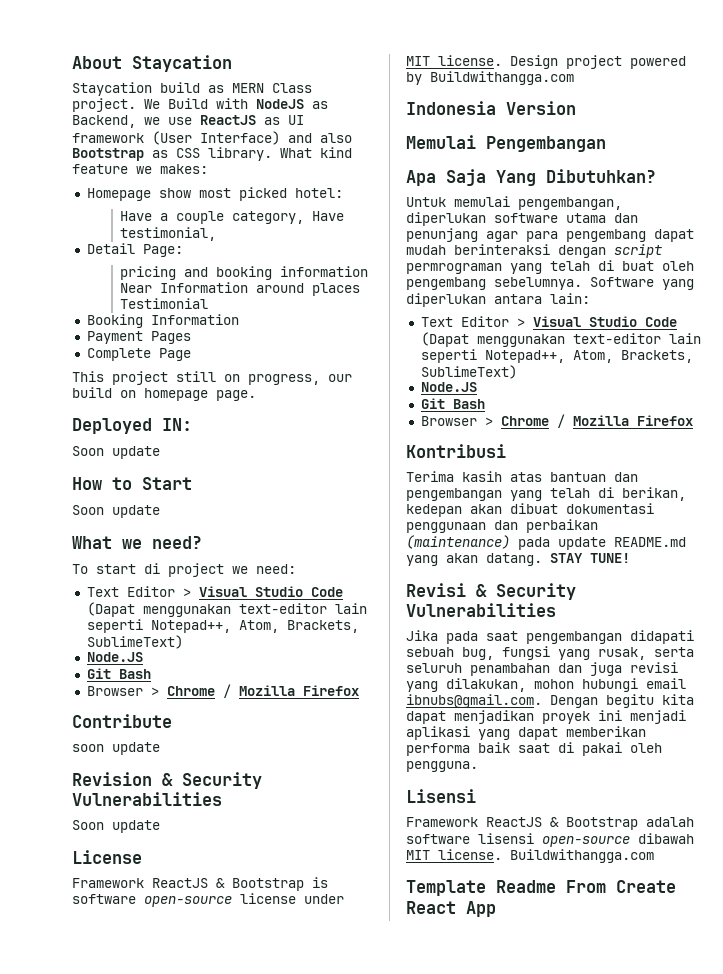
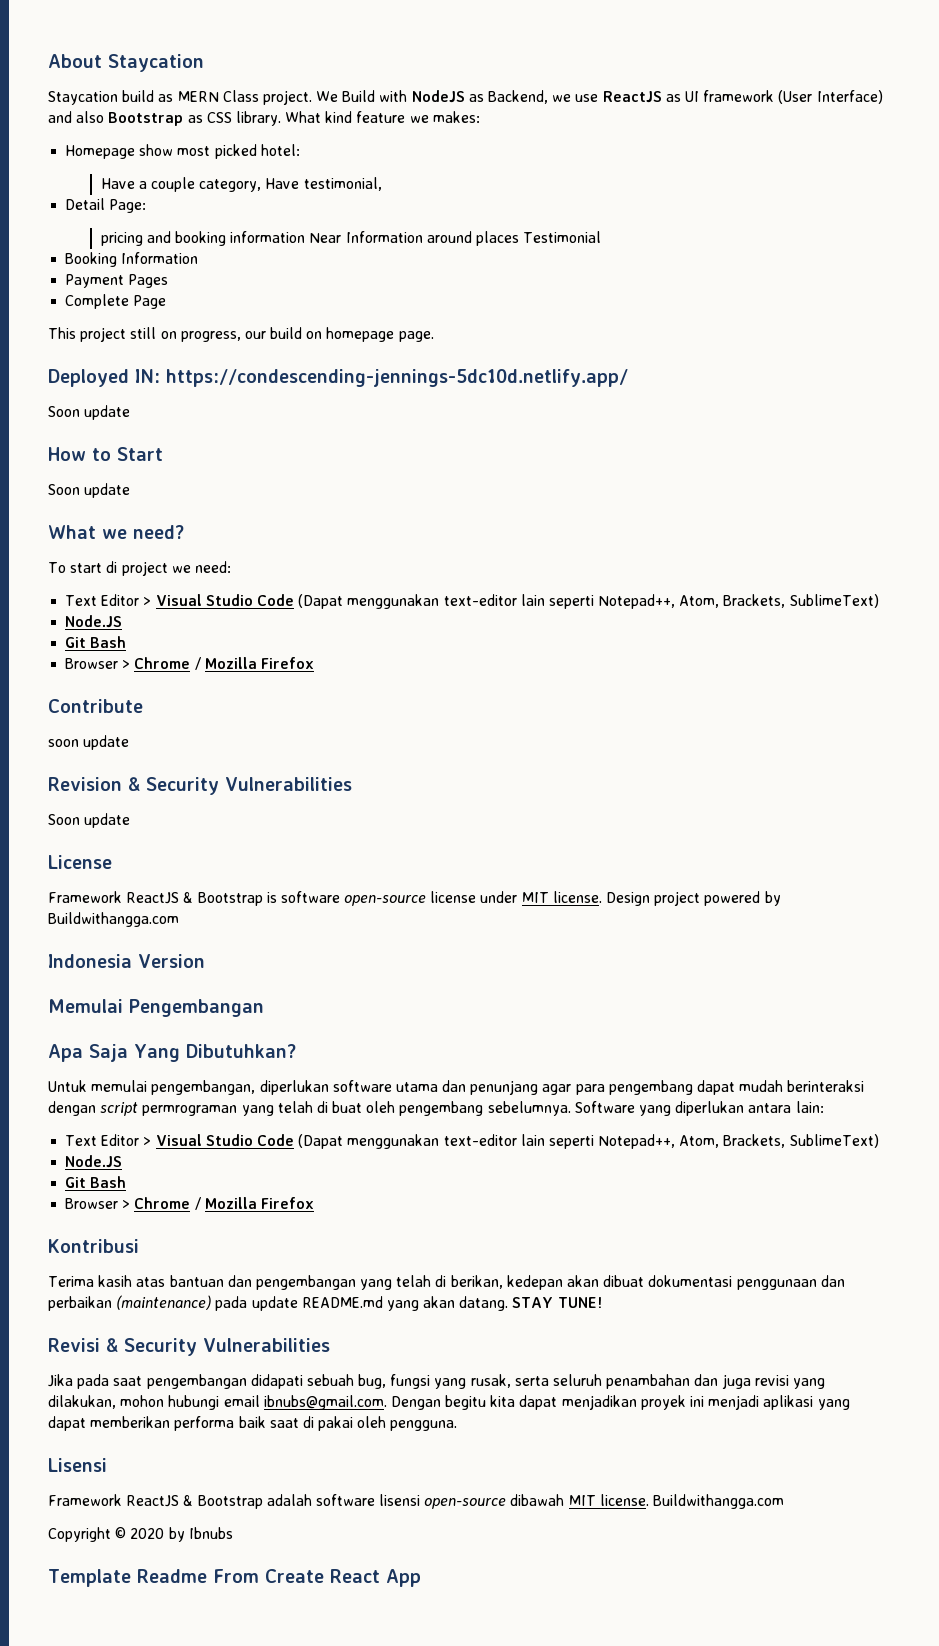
- Deployed IN:
+ Deployed IN: https://condescending-jennings-5dc10d.netlify.app/
+ Copyright © 2020 by Ibnubs

